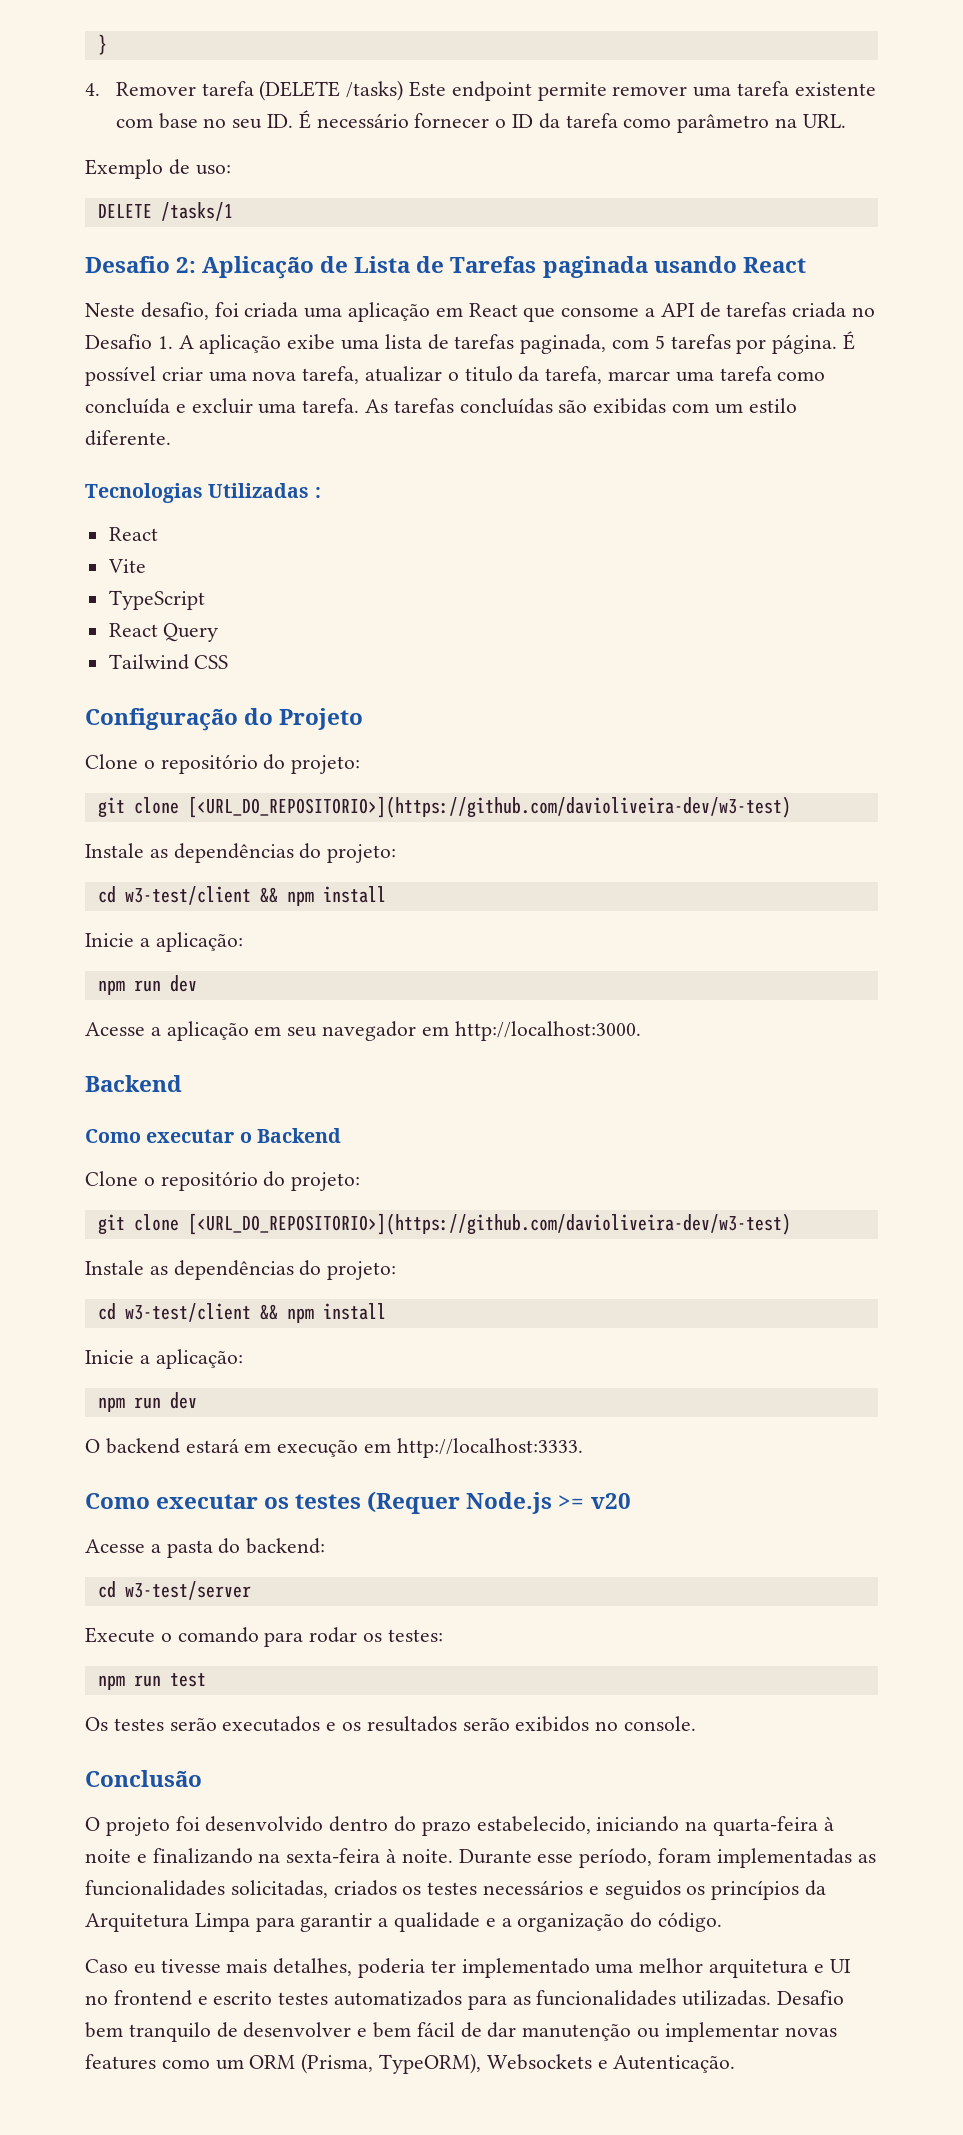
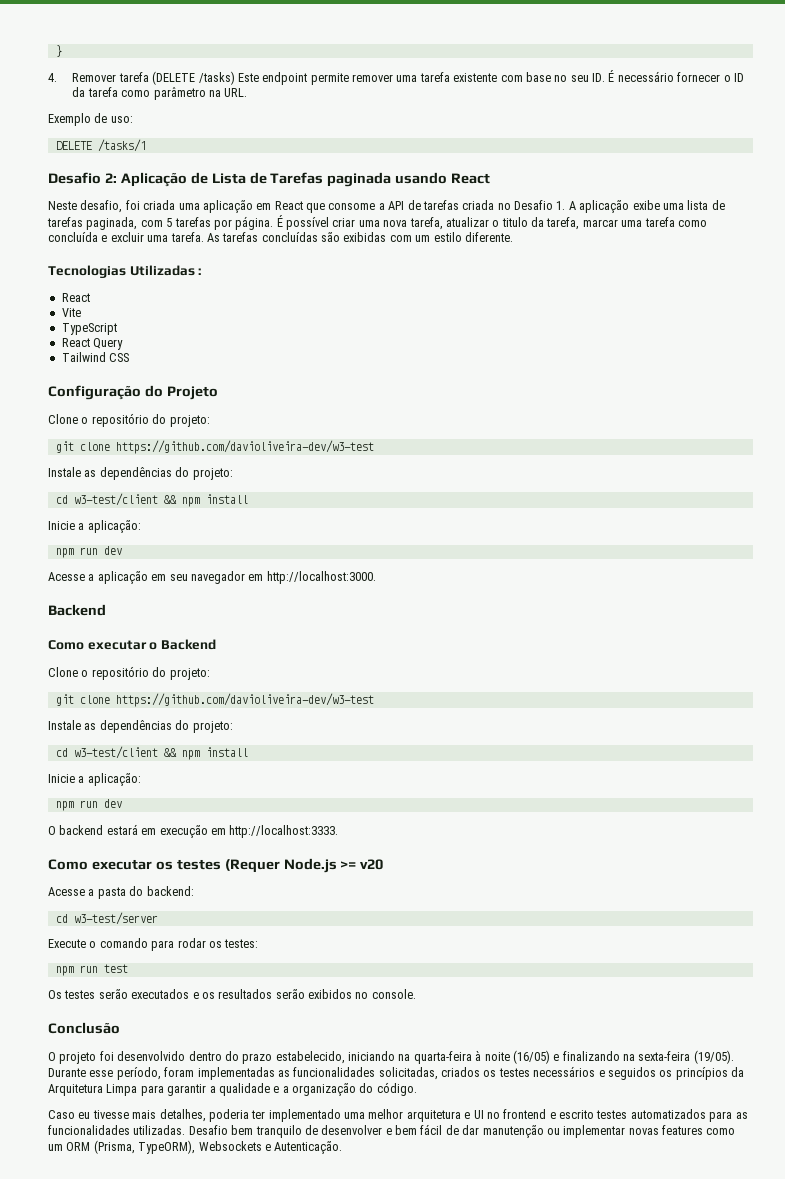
  Configuração do Projeto
  Clone o repositório do projeto:
- git clone [<URL_DO_REPOSITORIO>](https://github.com/davioliveira-dev/w3-test)
+ git clone https://github.com/davioliveira-dev/w3-test
  Como executar o Backend
  Clone o repositório do projeto:
- git clone [<URL_DO_REPOSITORIO>](https://github.com/davioliveira-dev/w3-test)
+ git clone https://github.com/davioliveira-dev/w3-test
- O projeto foi desenvolvido dentro do prazo estabelecido, iniciando na quarta-feira à noite e finalizando na sexta-feira à noite.
+ O projeto foi desenvolvido dentro do prazo estabelecido, iniciando na quarta-feira à noite (16/05) e finalizando na sexta-feira (19/05).

